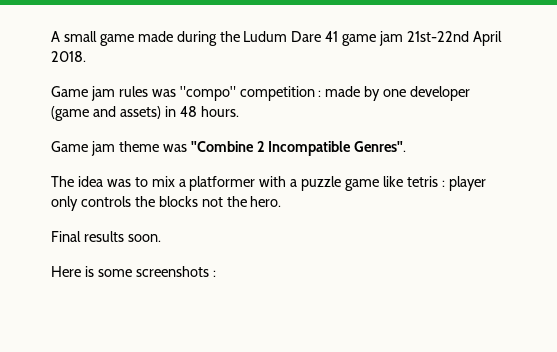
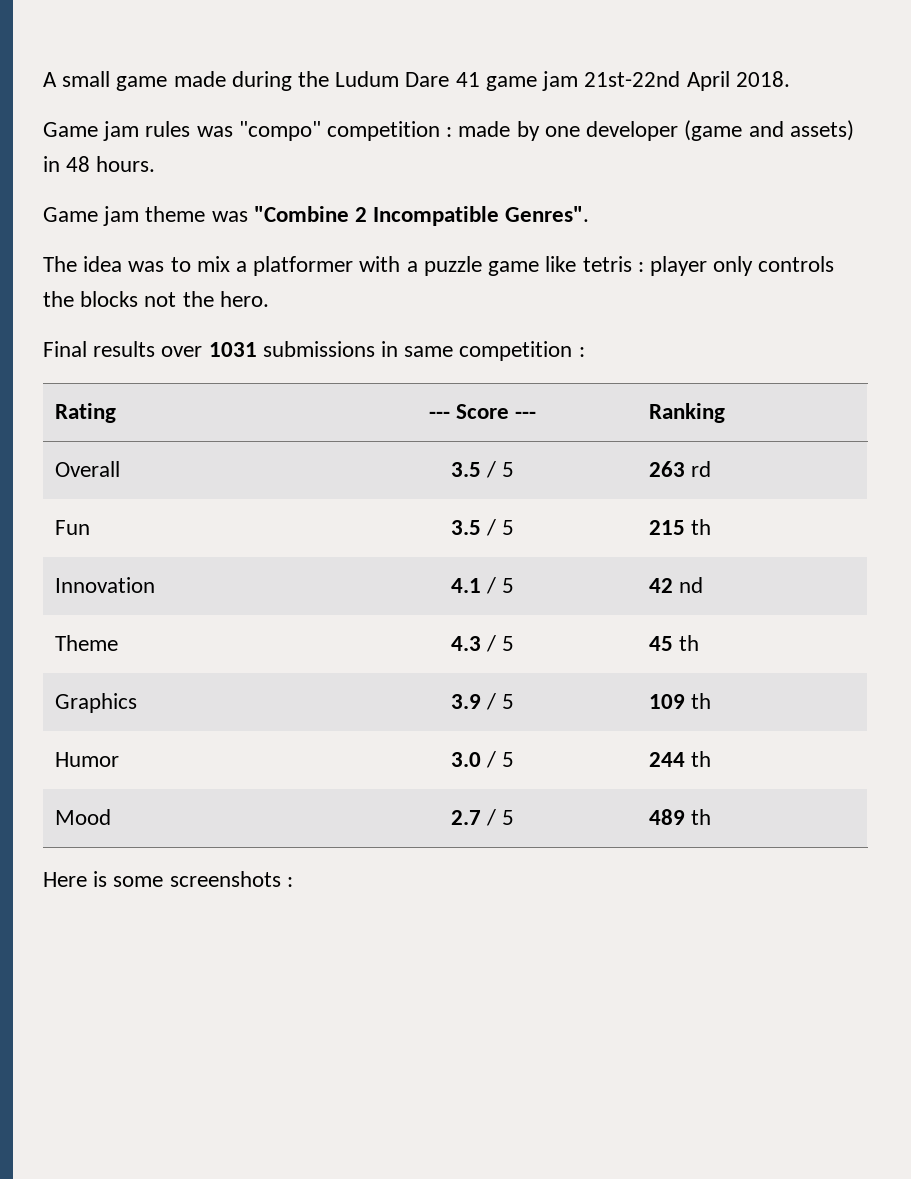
- Final results soon.
+ Final results over 1031 submissions in same competition :
+ Rating | --- Score --- | Ranking
+ Overall | 3.5 / 5 | 263 rd
+ Fun | 3.5 / 5 | 215 th
+ Innovation | 4.1 / 5 | 42 nd
+ Theme | 4.3 / 5 | 45 th
+ Graphics | 3.9 / 5 | 109 th
+ Humor | 3.0 / 5 | 244 th
+ Mood | 2.7 / 5 | 489 th

